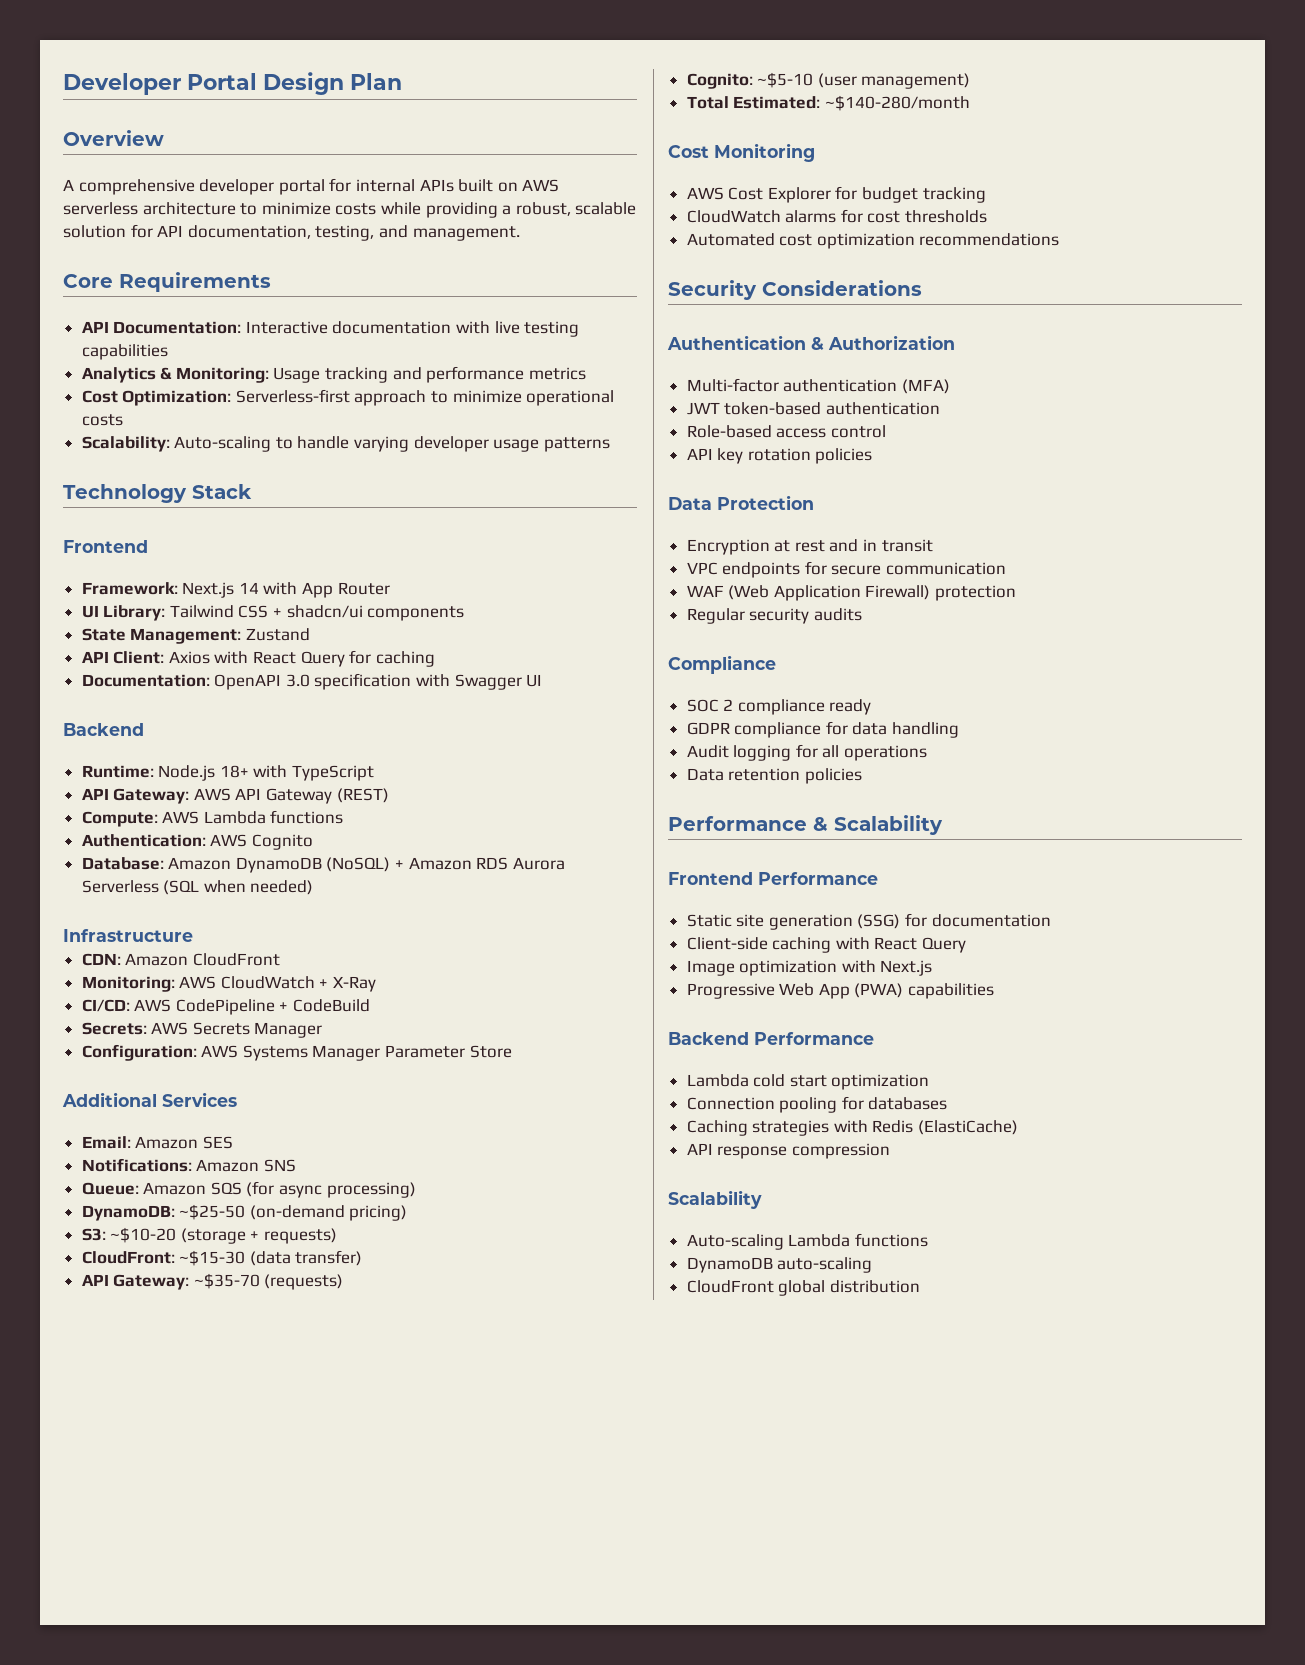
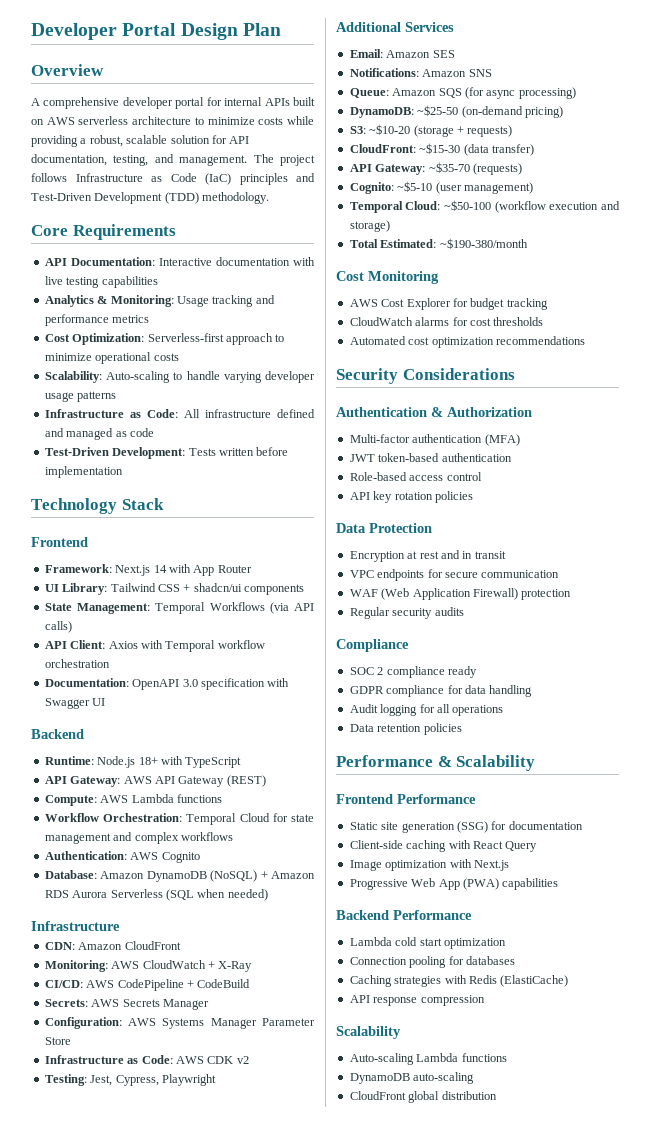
+ The project follows Infrastructure as Code (IaC) principles and Test-Driven Development (TDD) methodology.
+ Infrastructure as Code: All infrastructure defined and managed as code
+ Test-Driven Development: Tests written before implementation
- State Management: Zustand
+ State Management: Temporal Workflows (via API calls)
- API Client: Axios with React Query for caching
+ API Client: Axios with Temporal workflow orchestration
+ Workflow Orchestration: Temporal Cloud for state management and complex workflows
+ Infrastructure as Code: AWS CDK v2
+ Testing: Jest, Cypress, Playwright
+ Temporal Cloud: ~$50-100 (workflow execution and storage)
- Total Estimated: ~$140-280/month
+ Total Estimated: ~$190-380/month

